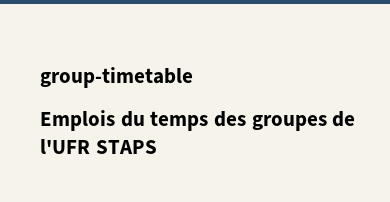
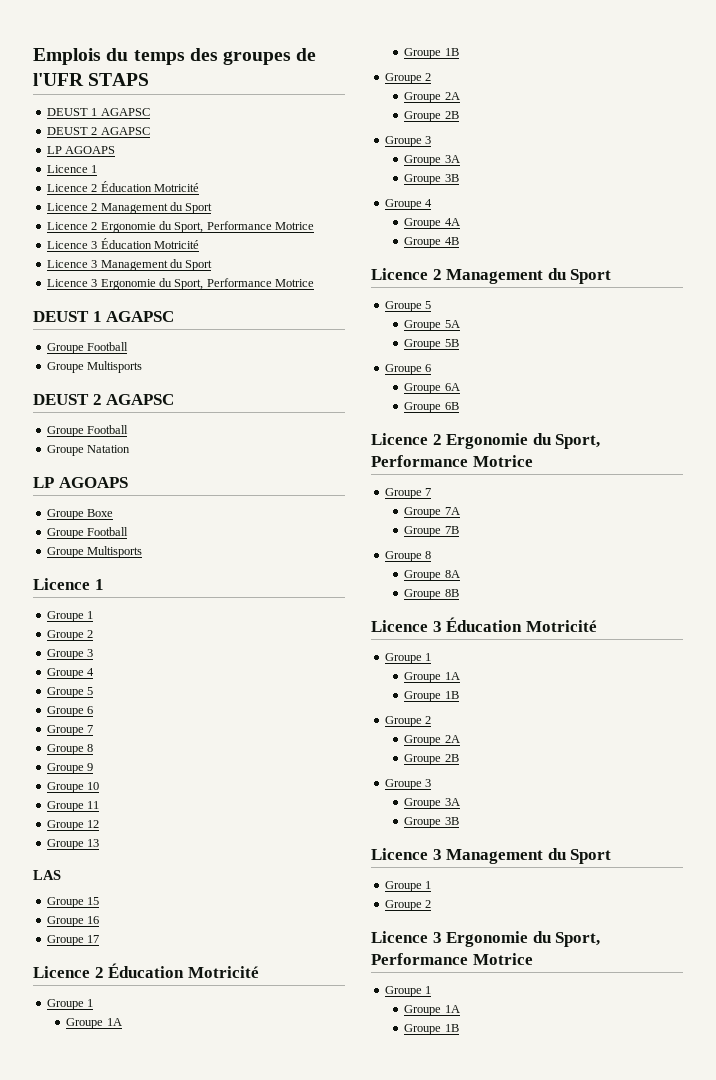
- group-timetable
  Emplois du temps des groupes de l'UFR STAPS
+ DEUST 1 AGAPSC
+ DEUST 2 AGAPSC
+ LP AGOAPS
+ Licence 1
+ Licence 2 Éducation Motricité
+ Licence 2 Management du Sport
+ Licence 2 Ergonomie du Sport, Performance Motrice
+ Licence 3 Éducation Motricité
+ Licence 3 Management du Sport
+ Licence 3 Ergonomie du Sport, Performance Motrice
+ DEUST 1 AGAPSC
+ Groupe Football
+ Groupe Multisports
+ DEUST 2 AGAPSC
+ Groupe Football
+ Groupe Natation
+ LP AGOAPS
+ Groupe Boxe
+ Groupe Football
+ Groupe Multisports
+ Licence 1
+ Groupe 1
+ Groupe 2
+ Groupe 3
+ Groupe 4
+ Groupe 5
+ Groupe 6
+ Groupe 7
+ Groupe 8
+ Groupe 9
+ Groupe 10
+ Groupe 11
+ Groupe 12
+ Groupe 13
+ LAS
+ Groupe 15
+ Groupe 16
+ Groupe 17
+ Licence 2 Éducation Motricité
+ Groupe 1
+ Groupe 1A
+ Groupe 1B
+ Groupe 2
+ Groupe 2A
+ Groupe 2B
+ Groupe 3
+ Groupe 3A
+ Groupe 3B
+ Groupe 4
+ Groupe 4A
+ Groupe 4B
+ Licence 2 Management du Sport
+ Groupe 5
+ Groupe 5A
+ Groupe 5B
+ Groupe 6
+ Groupe 6A
+ Groupe 6B
+ Licence 2 Ergonomie du Sport, Performance Motrice
+ Groupe 7
+ Groupe 7A
+ Groupe 7B
+ Groupe 8
+ Groupe 8A
+ Groupe 8B
+ Licence 3 Éducation Motricité
+ Groupe 1
+ Groupe 1A
+ Groupe 1B
+ Groupe 2
+ Groupe 2A
+ Groupe 2B
+ Groupe 3
+ Groupe 3A
+ Groupe 3B
+ Licence 3 Management du Sport
+ Groupe 1
+ Groupe 2
+ Licence 3 Ergonomie du Sport, Performance Motrice
+ Groupe 1
+ Groupe 1A
+ Groupe 1B

